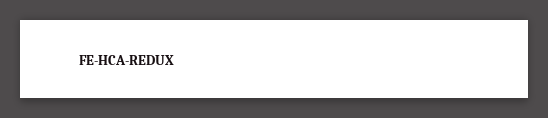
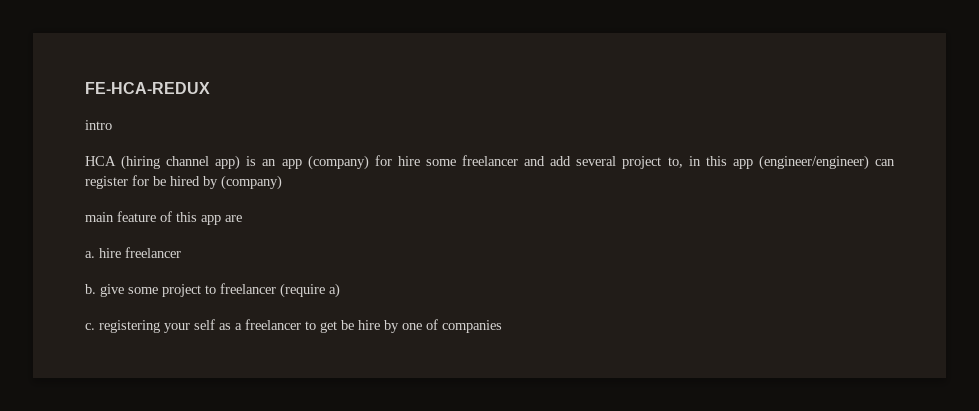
+ intro
+ HCA (hiring channel app) is an app (company) for hire some freelancer and add several project to, in this app (engineer/engineer) can register for be hired by (company)
+ main feature of this app are
+ a. hire freelancer
+ b. give some project to freelancer (require a)
+ c. registering your self as a freelancer to get be hire by one of companies

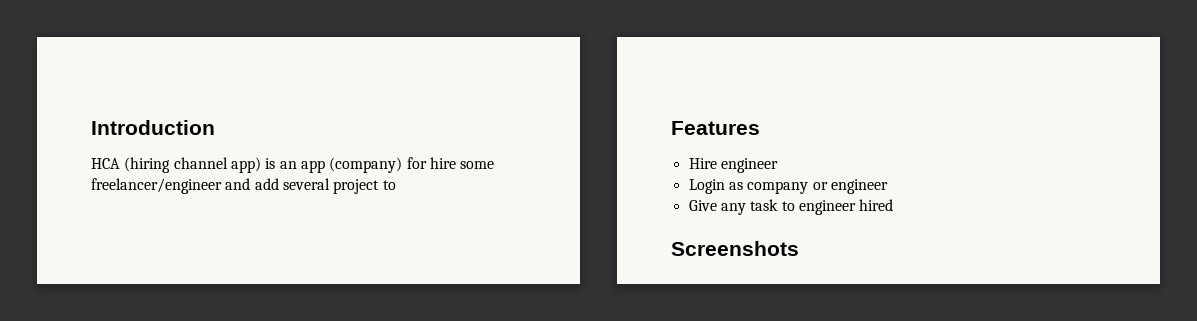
- FE-HCA-REDUX
- intro
+ Introduction
- HCA (hiring channel app) is an app (company) for hire some freelancer and add several project to, in this app (engineer/engineer) can register for be hired by (company)
- main feature of this app are
- a. hire freelancer
- b. give some project to freelancer (require a)
- c. registering your self as a freelancer to get be hire by one of companies
+ HCA (hiring channel app) is an app (company) for hire some freelancer/engineer and add several project to
+ Features
+ Hire engineer
+ Login as company or engineer
+ Give any task to engineer hired
+ Screenshots

